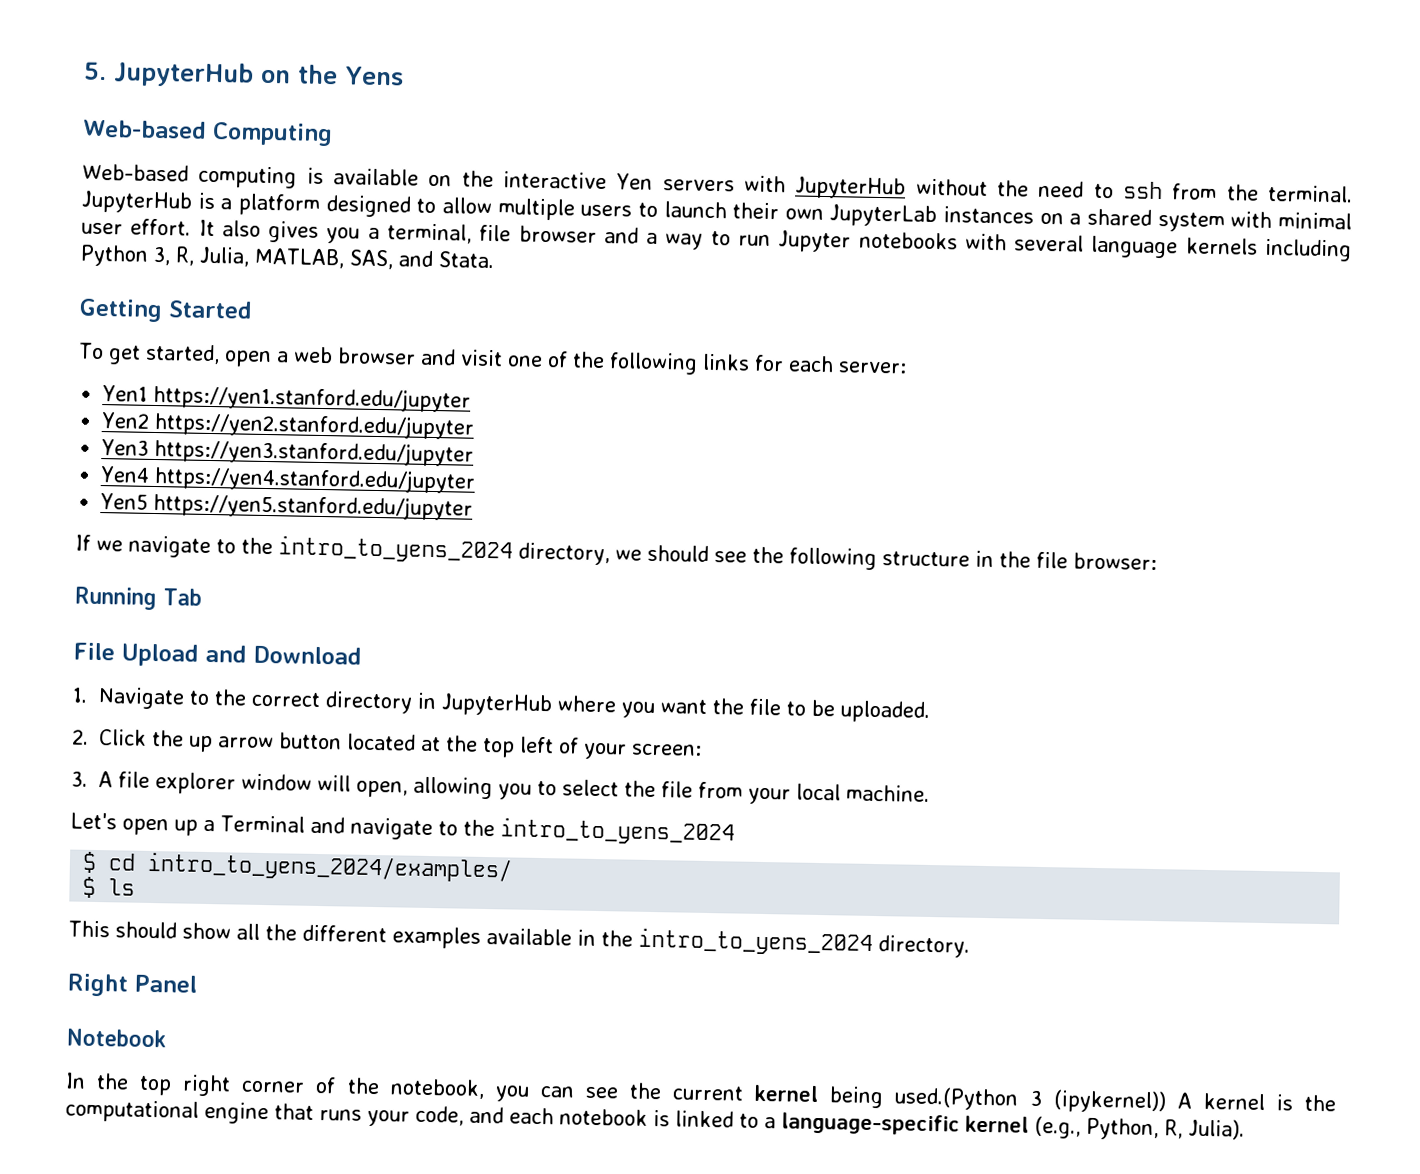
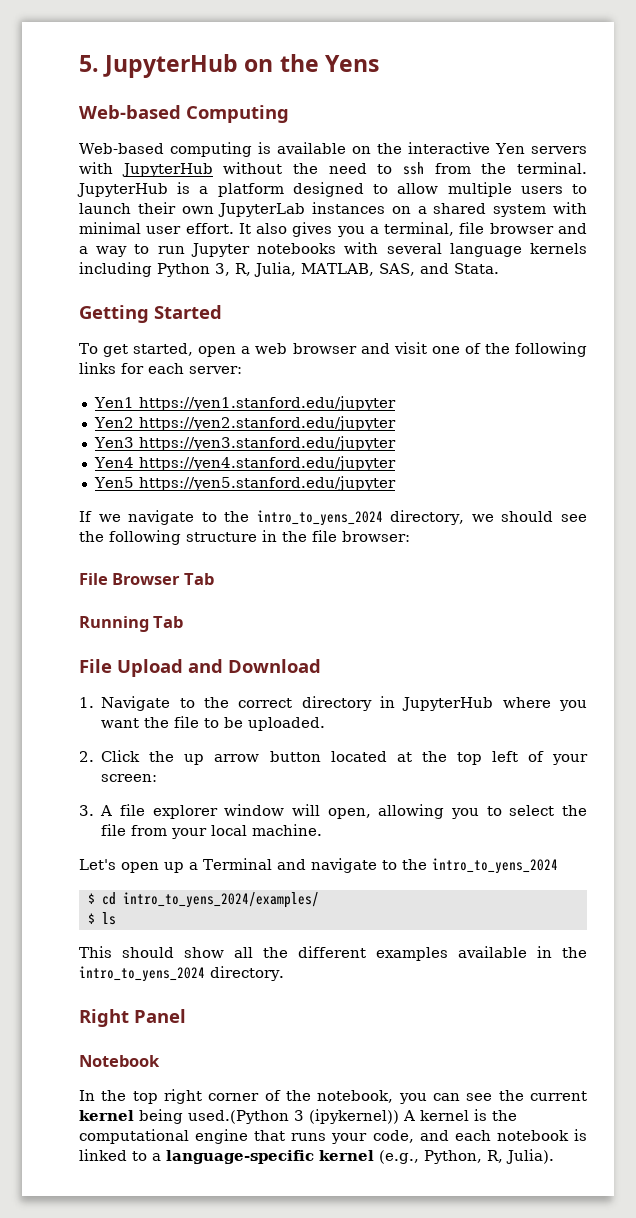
+ File Browser Tab

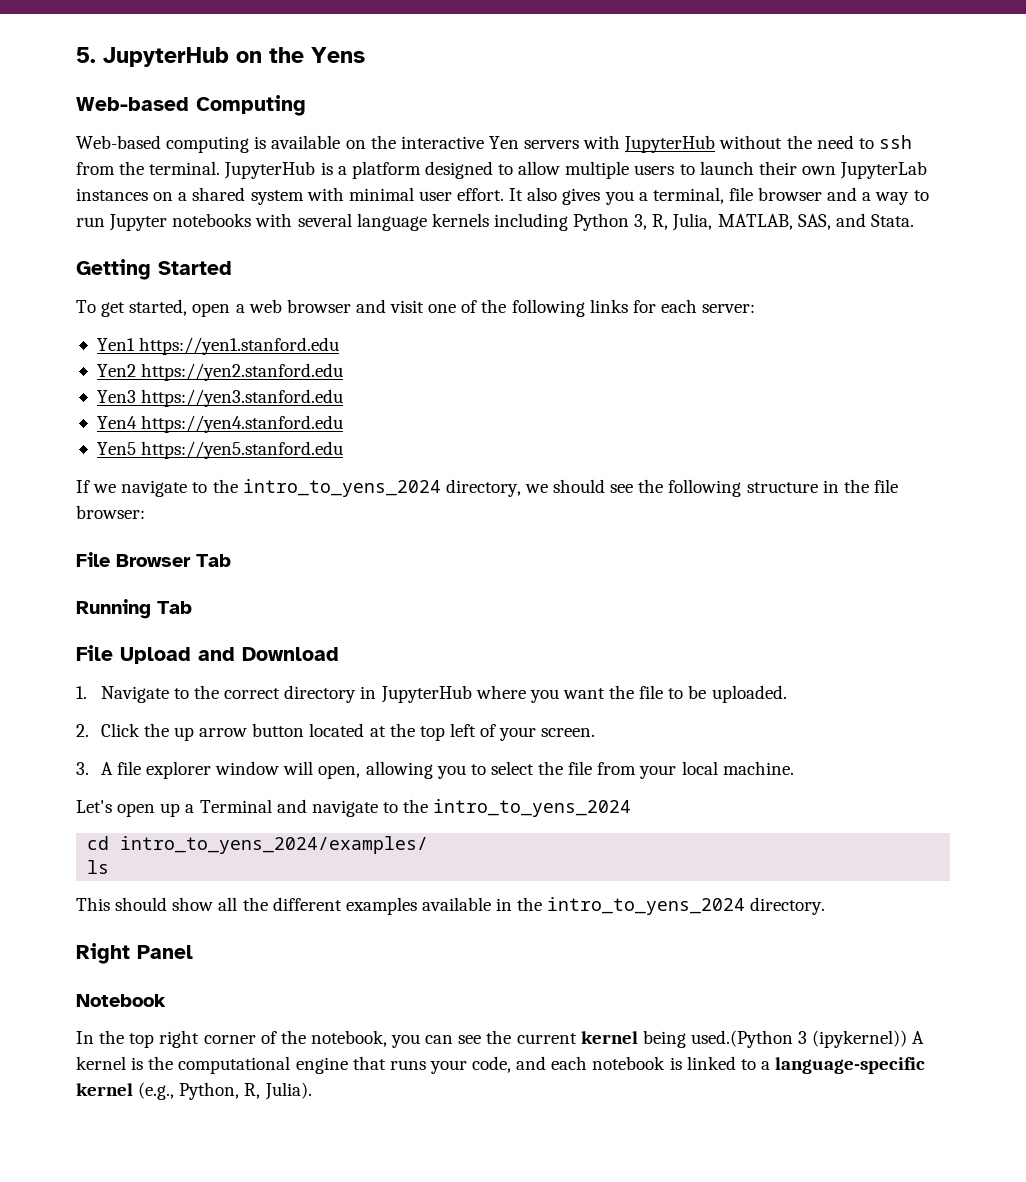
- Yen1 https://yen1.stanford.edu/jupyter
+ Yen1 https://yen1.stanford.edu
- Yen2 https://yen2.stanford.edu/jupyter
+ Yen2 https://yen2.stanford.edu
- Yen3 https://yen3.stanford.edu/jupyter
+ Yen3 https://yen3.stanford.edu
- Yen4 https://yen4.stanford.edu/jupyter
+ Yen4 https://yen4.stanford.edu
- Yen5 https://yen5.stanford.edu/jupyter
+ Yen5 https://yen5.stanford.edu
- 2. Click the up arrow button located at the top left of your screen:
+ 2. Click the up arrow button located at the top left of your screen.
- $ cd intro_to_yens_2024/examples/
+ cd intro_to_yens_2024/examples/
- $ ls
+ ls

